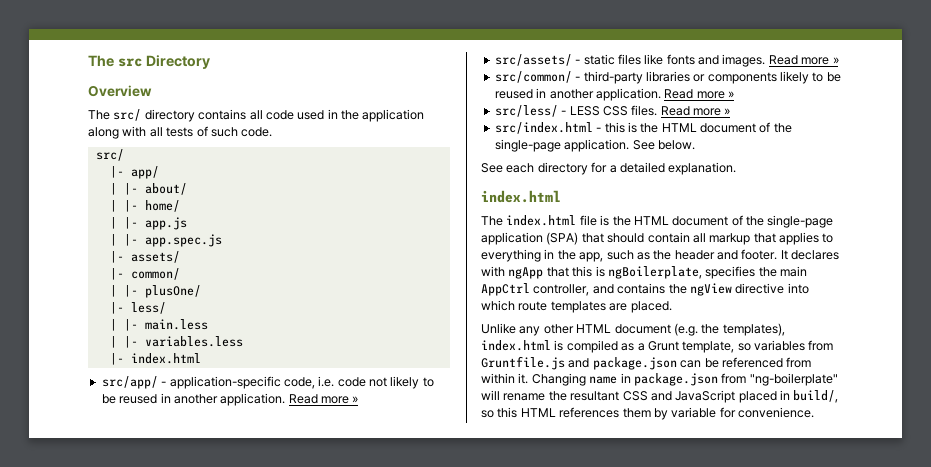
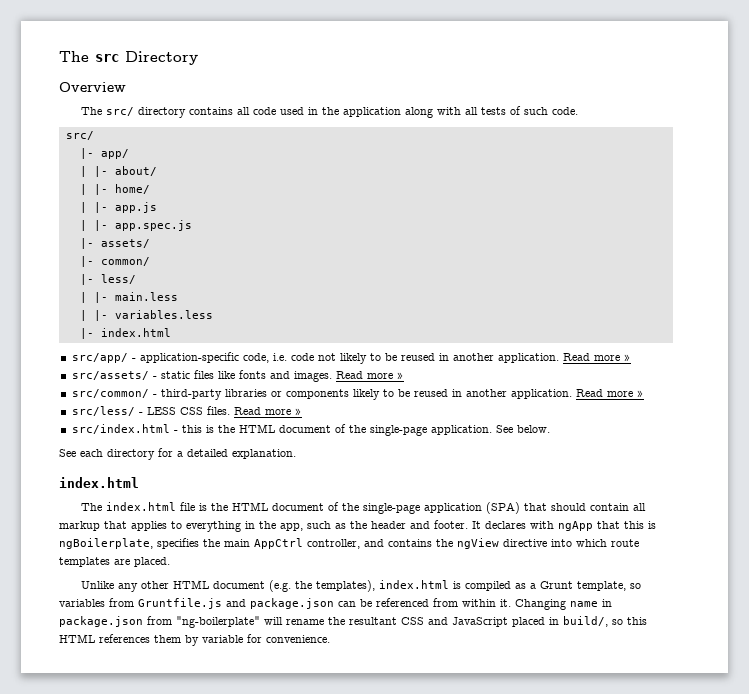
- | |- plusOne/

